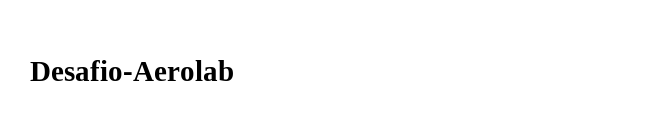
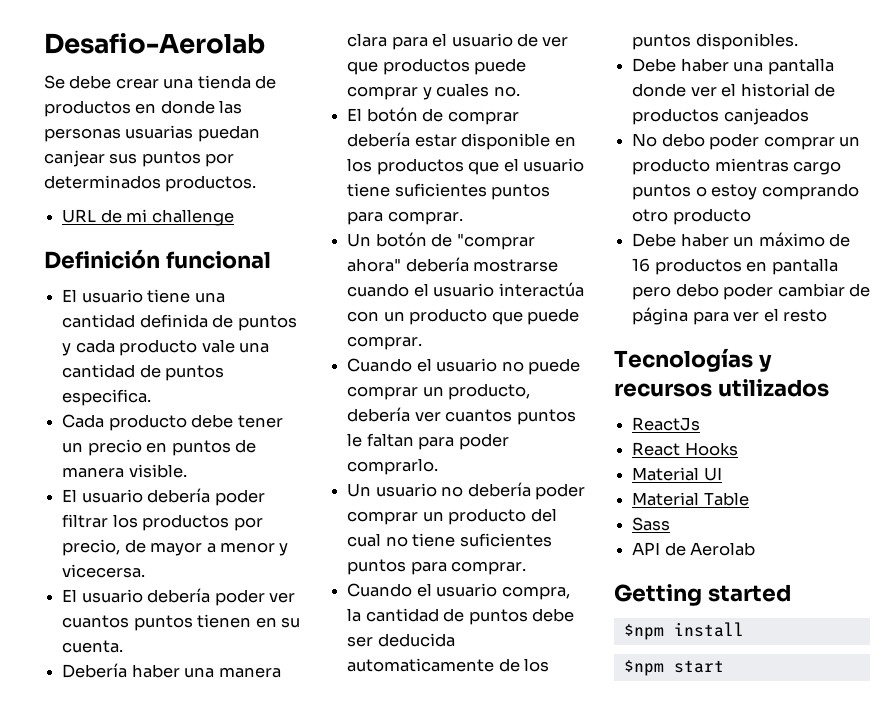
+ Se debe crear una tienda de productos en donde las personas usuarias puedan canjear sus puntos por determinados productos.
+ URL de mi challenge
+ Definición funcional
+ El usuario tiene una cantidad definida de puntos y cada producto vale una cantidad de puntos especifica.
+ Cada producto debe tener un precio en puntos de manera visible.
+ El usuario debería poder filtrar los productos por precio, de mayor a menor y vicecersa.
+ El usuario debería poder ver cuantos puntos tienen en su cuenta.
+ Debería haber una manera clara para el usuario de ver que productos puede comprar y cuales no.
+ El botón de comprar debería estar disponible en los productos que el usuario tiene suficientes puntos para comprar.
+ Un botón de "comprar ahora" debería mostrarse cuando el usuario interactúa con un producto que puede comprar.
+ Cuando el usuario no puede comprar un producto, debería ver cuantos puntos le faltan para poder comprarlo.
+ Un usuario no debería poder comprar un producto del cual no tiene suficientes puntos para comprar.
+ Cuando el usuario compra, la cantidad de puntos debe ser deducida automaticamente de los puntos disponibles.
+ Debe haber una pantalla donde ver el historial de productos canjeados
+ No debo poder comprar un producto mientras cargo puntos o estoy comprando otro producto
+ Debe haber un máximo de 16 productos en pantalla pero debo poder cambiar de página para ver el resto
+ Tecnologías y recursos utilizados
+ ReactJs
+ React Hooks
+ Material UI
+ Material Table
+ Sass
+ API de Aerolab
+ Getting started
+ $npm install
+ $npm start

